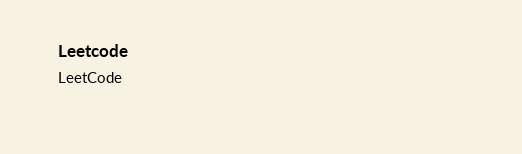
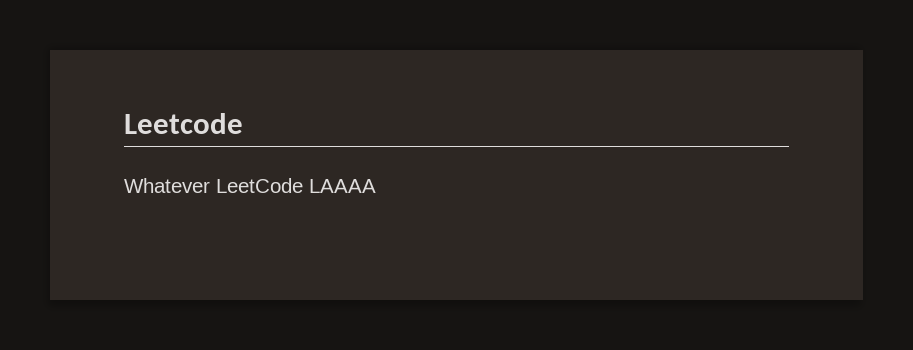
- LeetCode
+ Whatever LeetCode LAAAA

